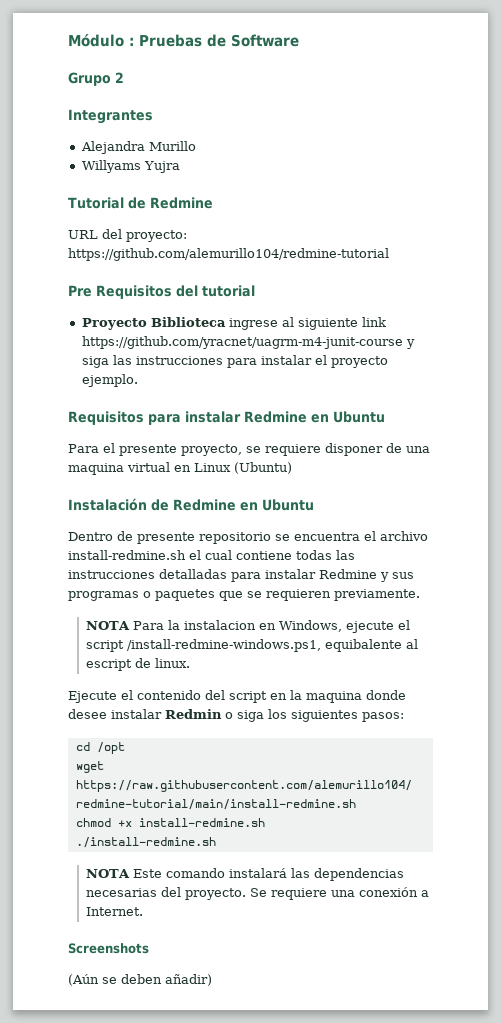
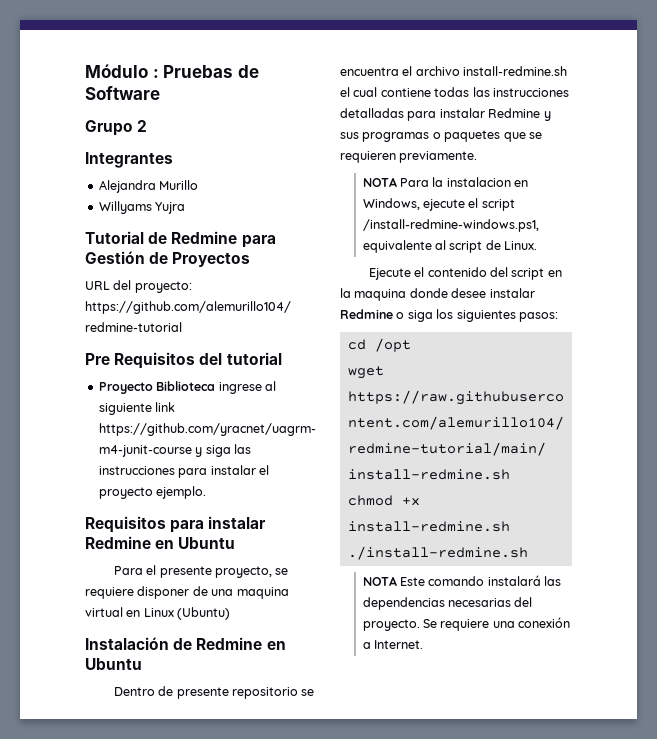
- Tutorial de Redmine
+ Tutorial de Redmine para Gestión de Proyectos
- NOTA Para la instalacion en Windows, ejecute el script /install-redmine-windows.ps1, equibalente al escript de linux.
+ NOTA Para la instalacion en Windows, ejecute el script /install-redmine-windows.ps1, equivalente al script de Linux.
- Ejecute el contenido del script en la maquina donde desee instalar Redmin o siga los siguientes pasos:
+ Ejecute el contenido del script en la maquina donde desee instalar Redmine o siga los siguientes pasos:
- Screenshots
- (Aún se deben añadir)

